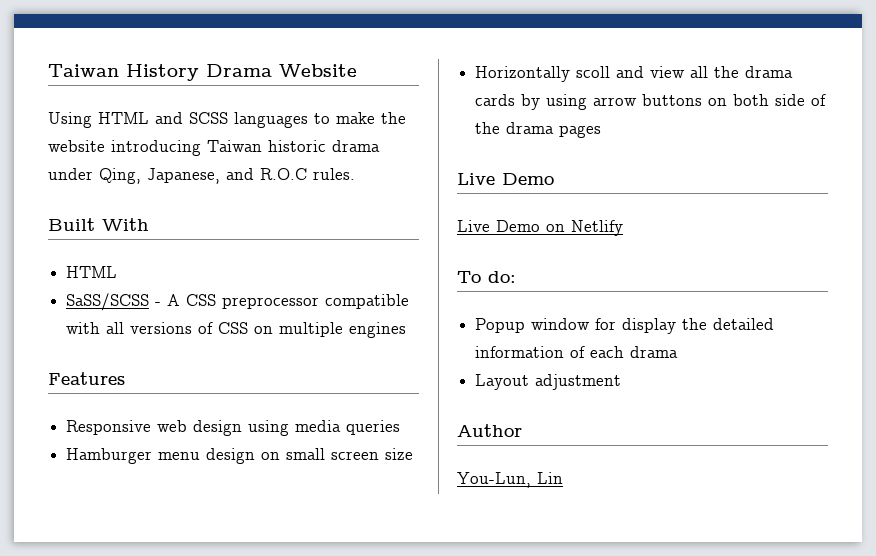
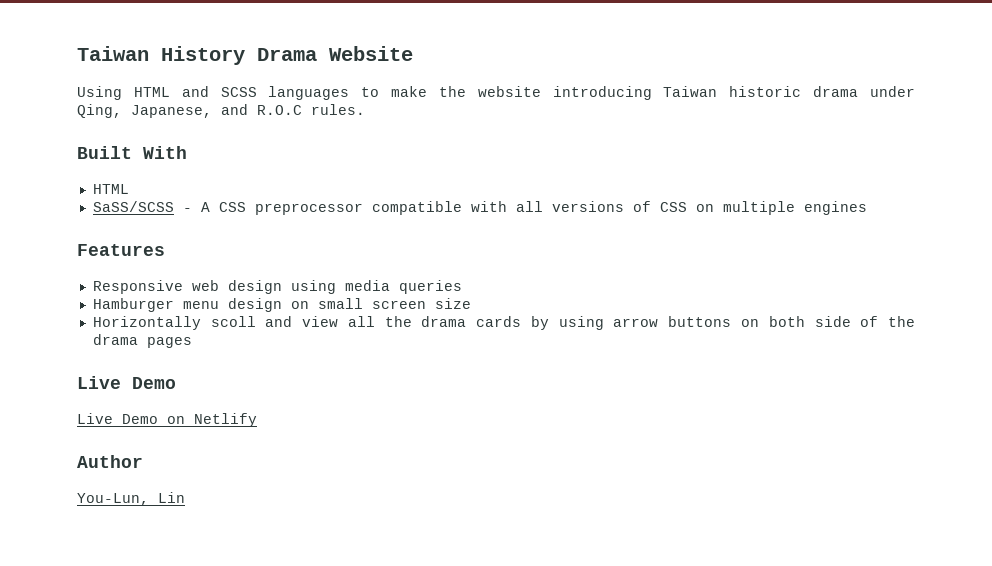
- To do:
- Popup window for display the detailed information of each drama
- Layout adjustment

